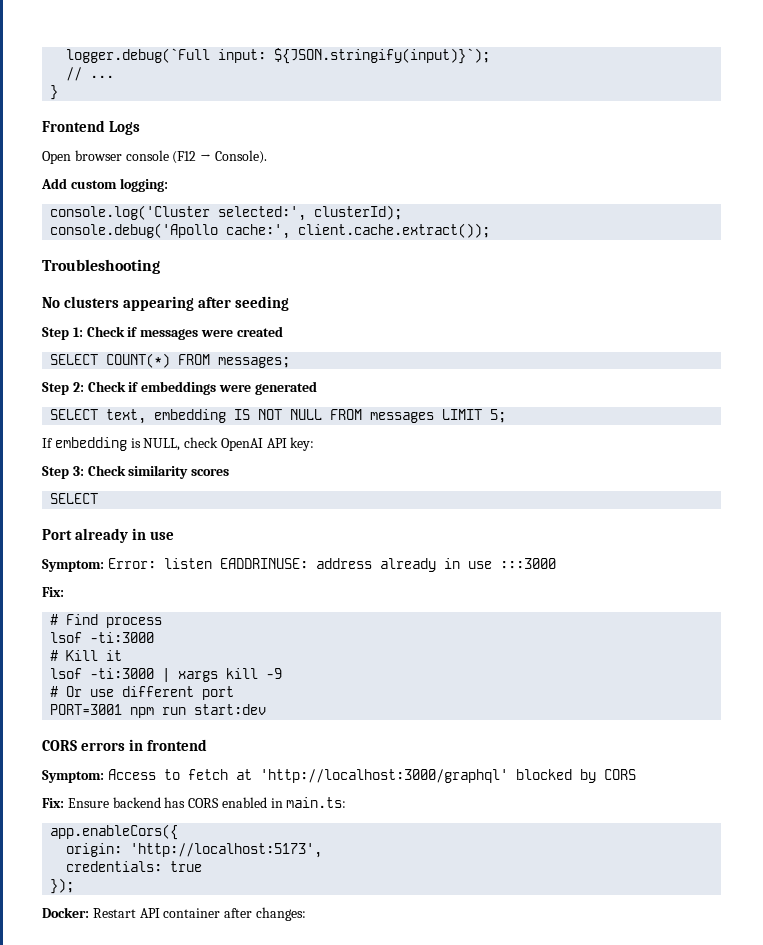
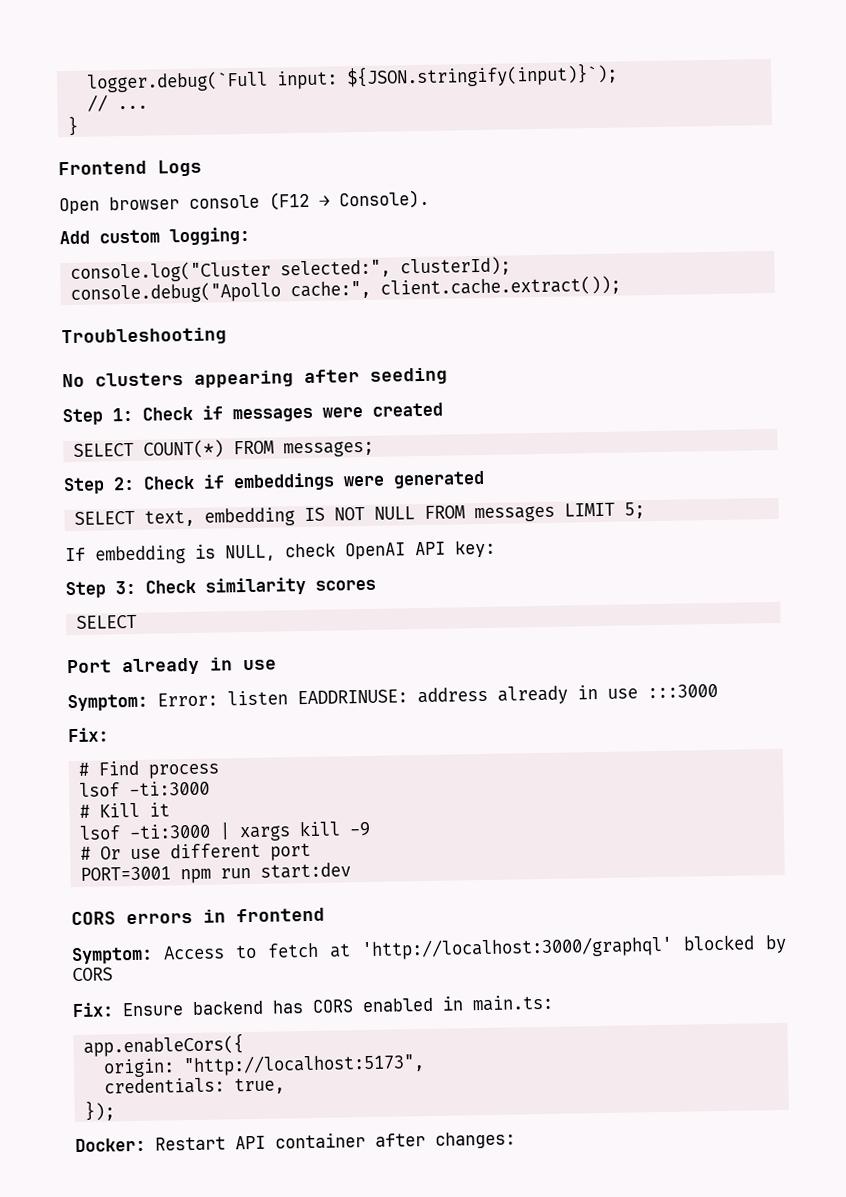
- console.log('Cluster selected:', clusterId);
+ console.log("Cluster selected:", clusterId);
- console.debug('Apollo cache:', client.cache.extract());
+ console.debug("Apollo cache:", client.cache.extract());
- origin: 'http://localhost:5173',
+ origin: "http://localhost:5173",
- credentials: true
+ credentials: true,

